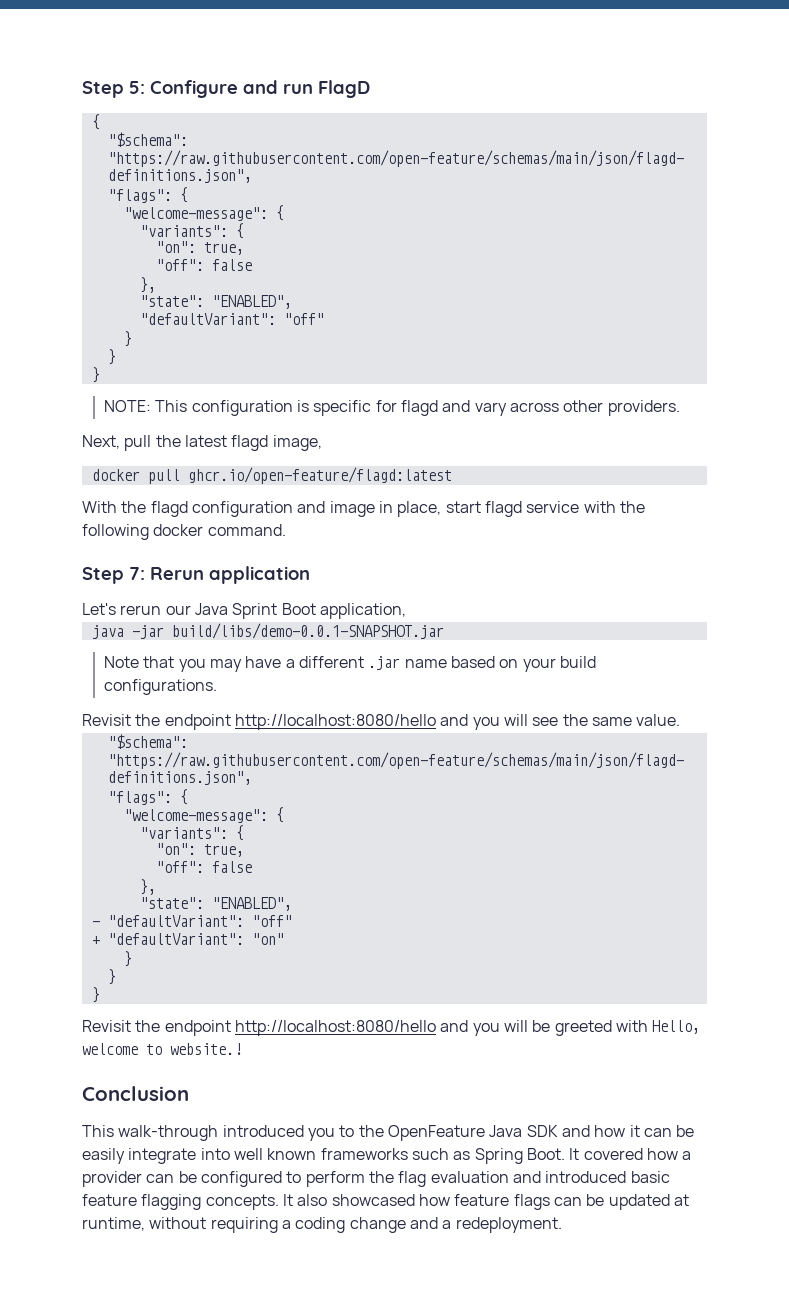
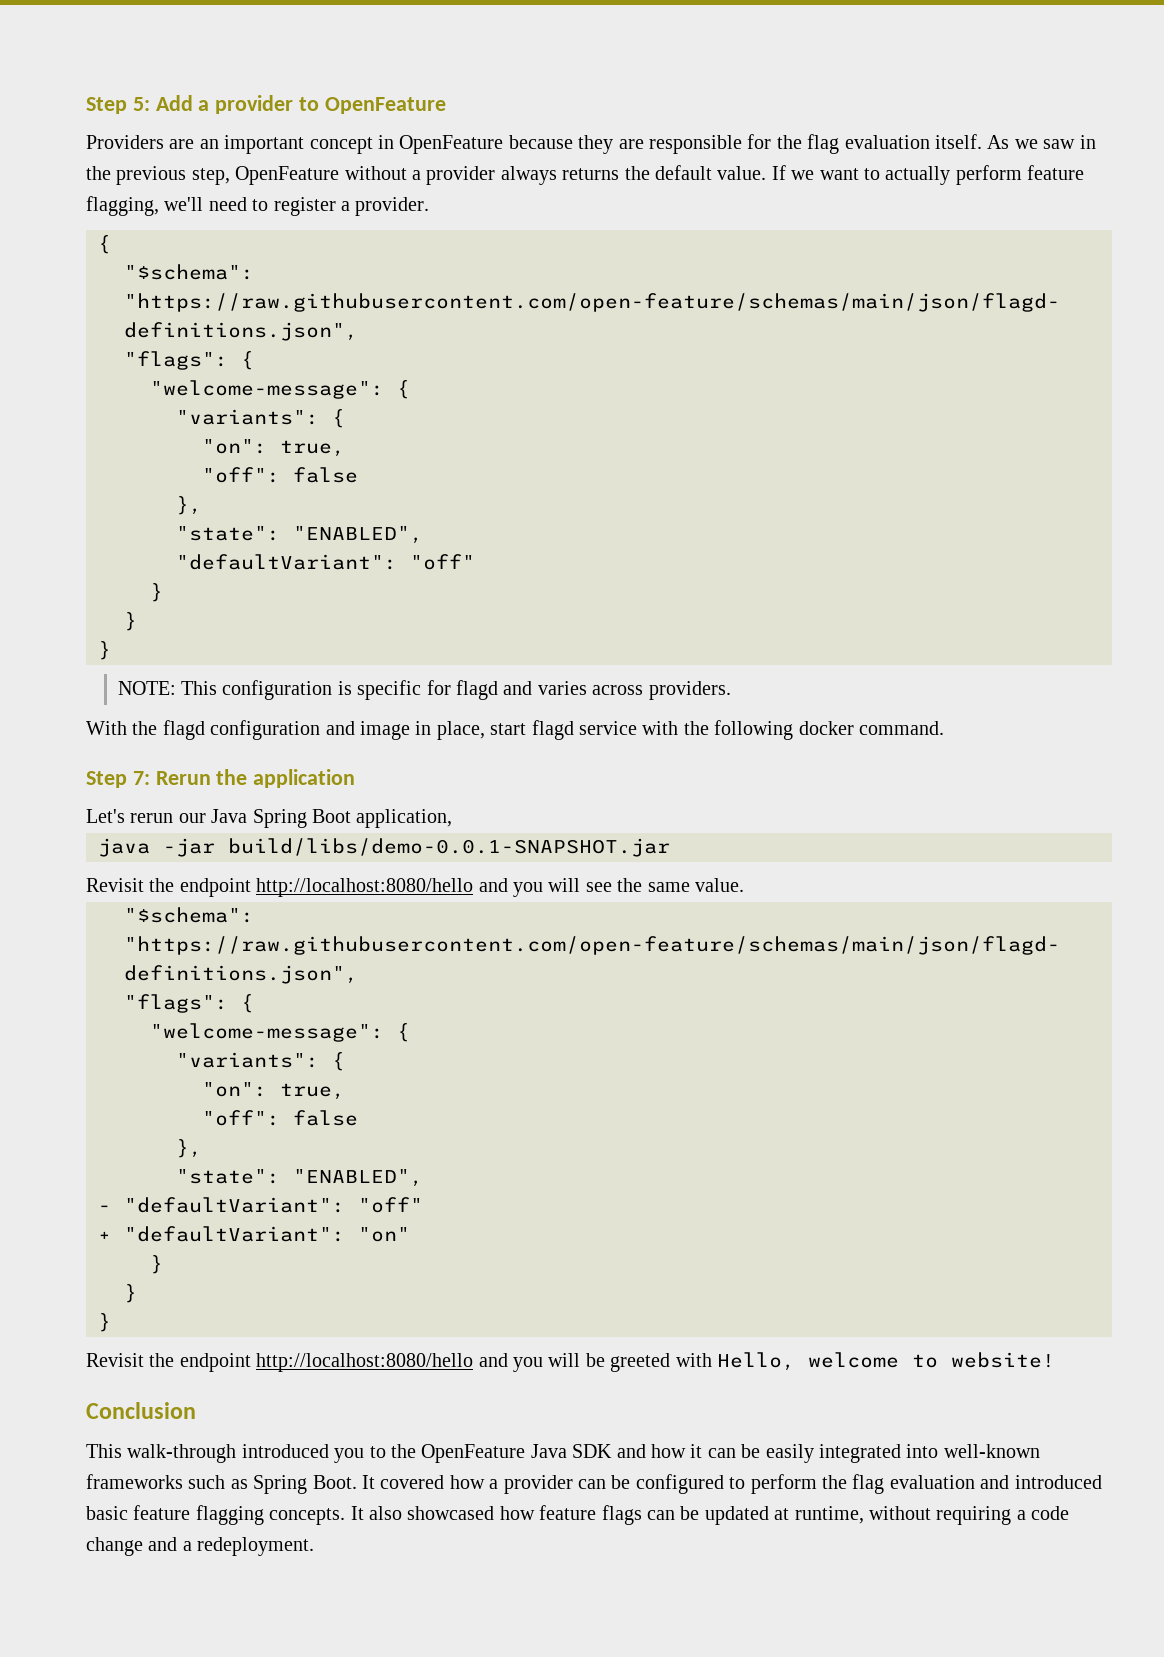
- Step 5: Configure and run FlagD
+ Step 5: Add a provider to OpenFeature
+ Providers are an important concept in OpenFeature because they are responsible for the flag evaluation itself. As we saw in the previous step, OpenFeature without a provider always returns the default value. If we want to actually perform feature flagging, we'll need to register a provider.
- NOTE: This configuration is specific for flagd and vary across other providers.
- Next, pull the latest flagd image,
- docker pull ghcr.io/open-feature/flagd:latest
+ NOTE: This configuration is specific for flagd and varies across providers.
- Step 7: Rerun application
+ Step 7: Rerun the application
- Let's rerun our Java Sprint Boot application,
+ Let's rerun our Java Spring Boot application,
- Note that you may have a different .jar name based on your build configurations.
- Revisit the endpoint http://localhost:8080/hello and you will be greeted with Hello, welcome to website.!
+ Revisit the endpoint http://localhost:8080/hello and you will be greeted with Hello, welcome to website!
- This walk-through introduced you to the OpenFeature Java SDK and how it can be easily integrate into well known frameworks such as Spring Boot.
+ This walk-through introduced you to the OpenFeature Java SDK and how it can be easily integrated into well-known frameworks such as Spring Boot.
- It also showcased how feature flags can be updated at runtime, without requiring a coding change and a redeployment.
+ It also showcased how feature flags can be updated at runtime, without requiring a code change and a redeployment.

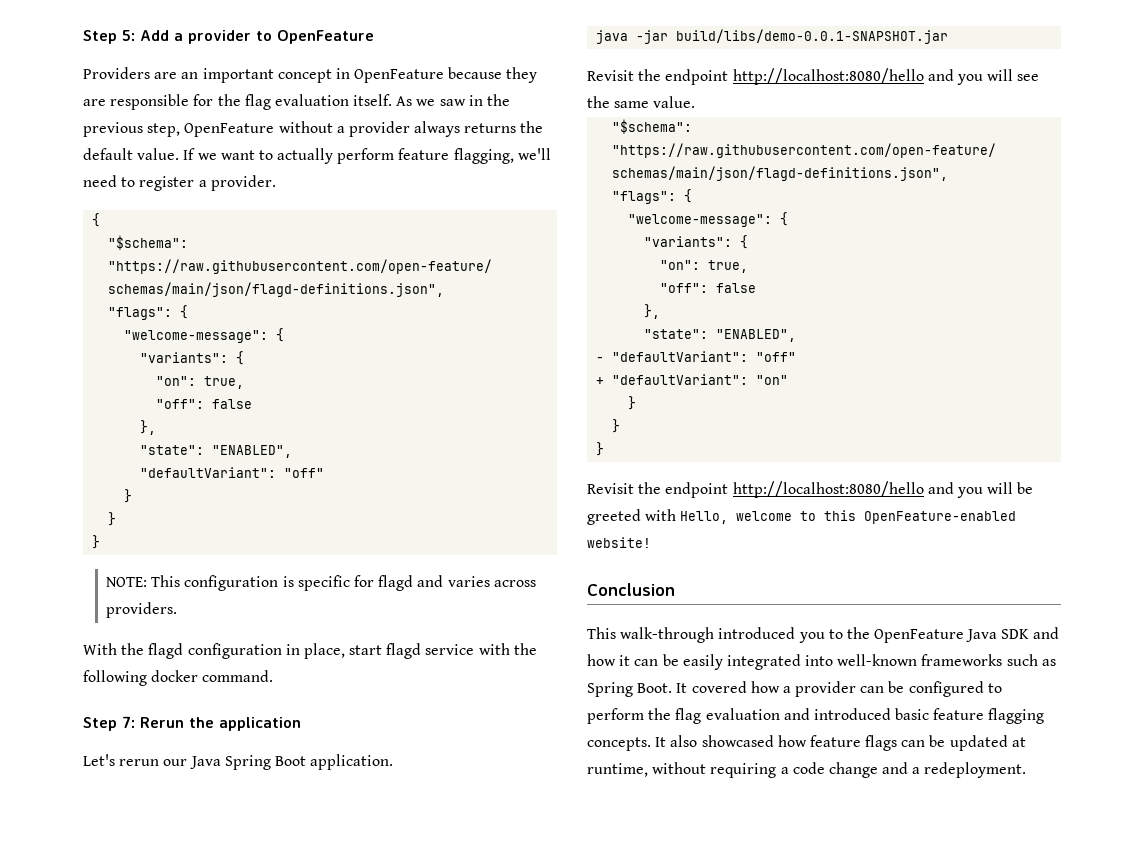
- With the flagd configuration and image in place, start flagd service with the following docker command.
+ With the flagd configuration in place, start flagd service with the following docker command.
- Let's rerun our Java Spring Boot application,
+ Let's rerun our Java Spring Boot application.
- Revisit the endpoint http://localhost:8080/hello and you will be greeted with Hello, welcome to website!
+ Revisit the endpoint http://localhost:8080/hello and you will be greeted with Hello, welcome to this OpenFeature-enabled website!

